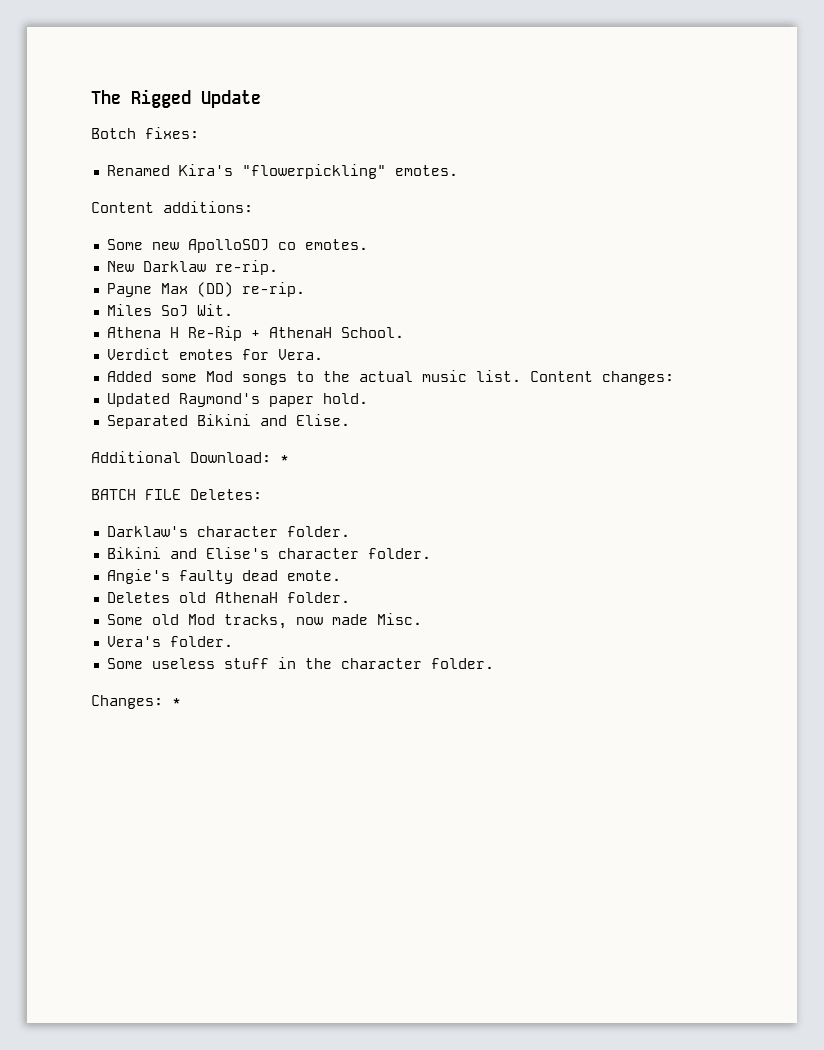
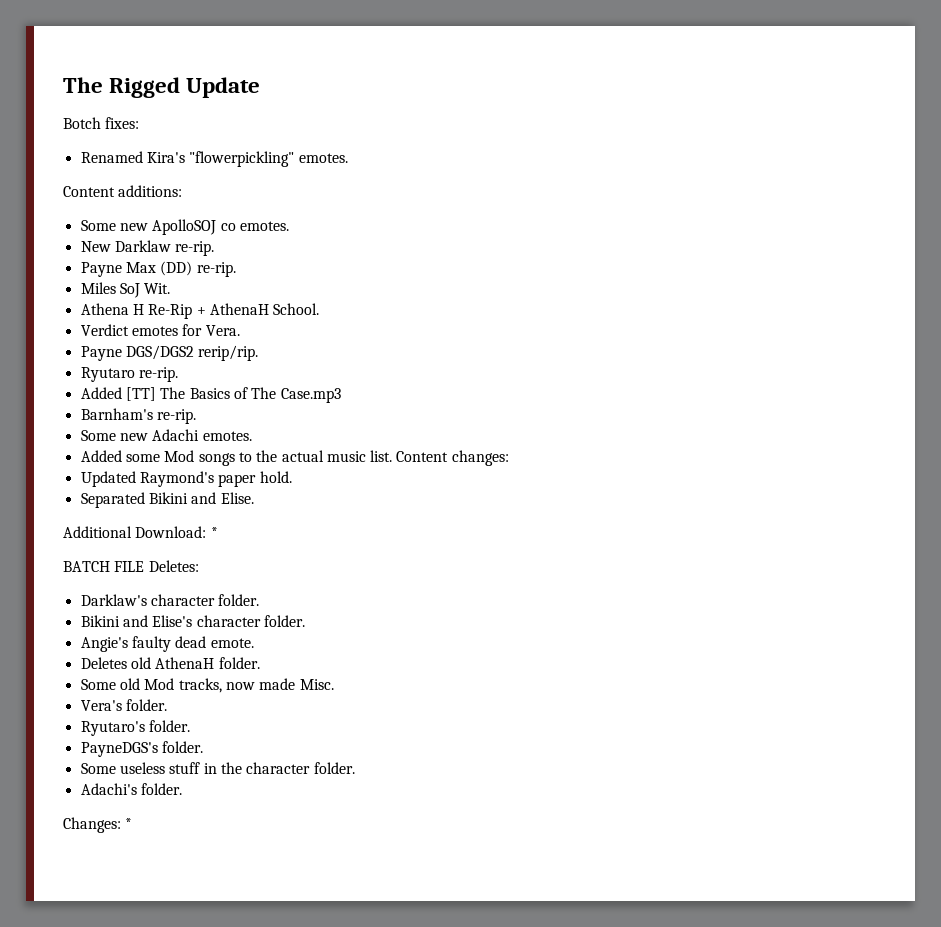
+ Payne DGS/DGS2 rerip/rip.
+ Ryutaro re-rip.
+ Added [TT] The Basics of The Case.mp3
+ Barnham's re-rip.
+ Some new Adachi emotes.
+ Ryutaro's folder.
+ PayneDGS's folder.
+ Adachi's folder.

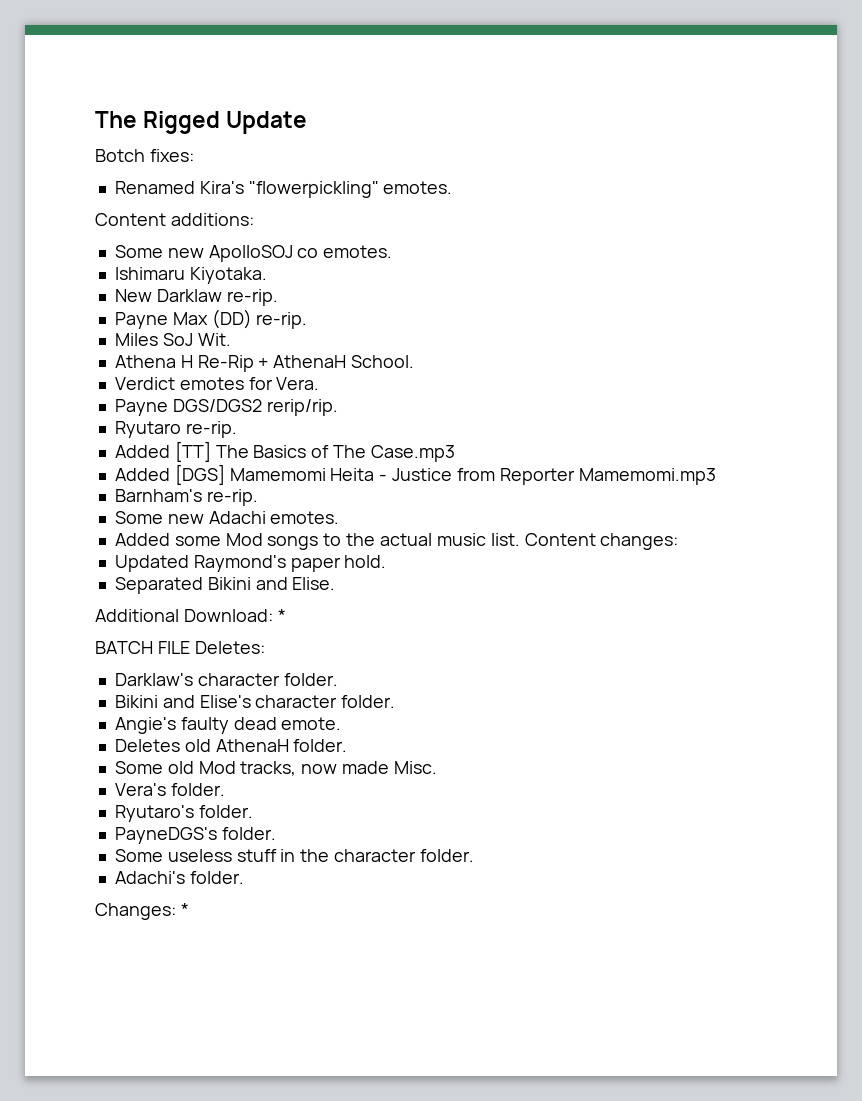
+ Ishimaru Kiyotaka.
+ Added [DGS] Mamemomi Heita - Justice from Reporter Mamemomi.mp3

